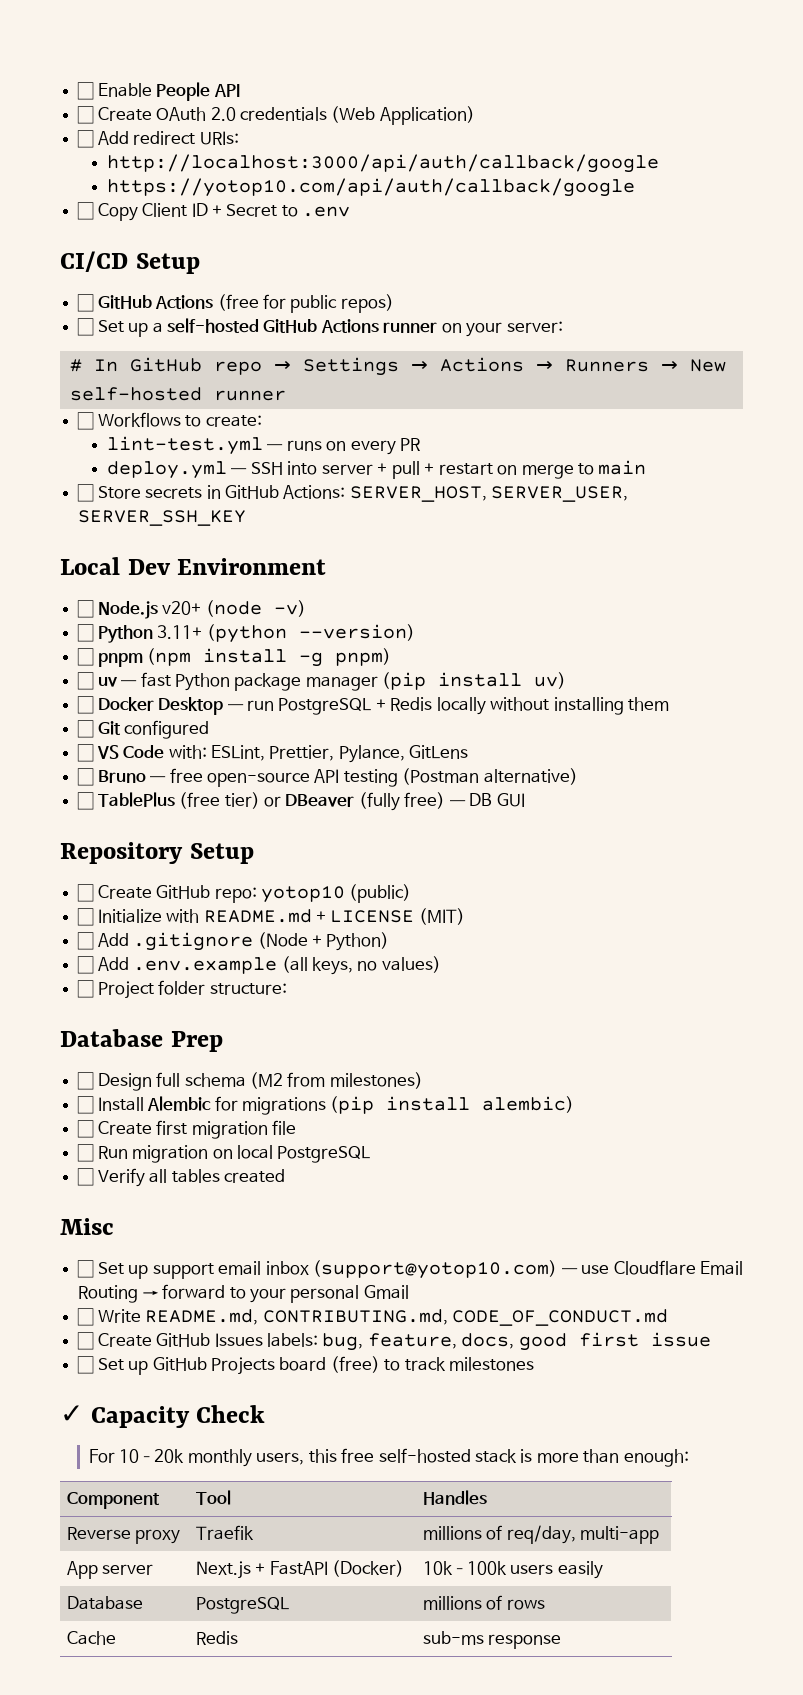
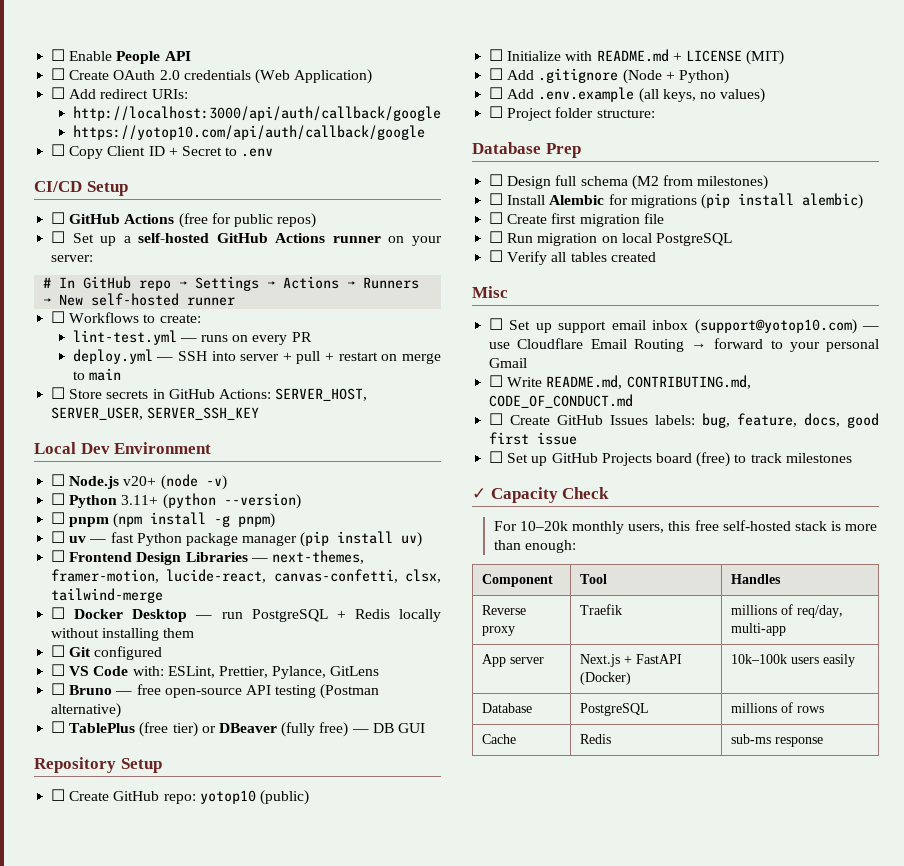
+ ☐ Frontend Design Libraries — next-themes, framer-motion, lucide-react, canvas-confetti, clsx, tailwind-merge

